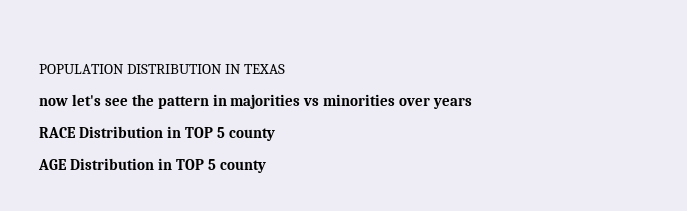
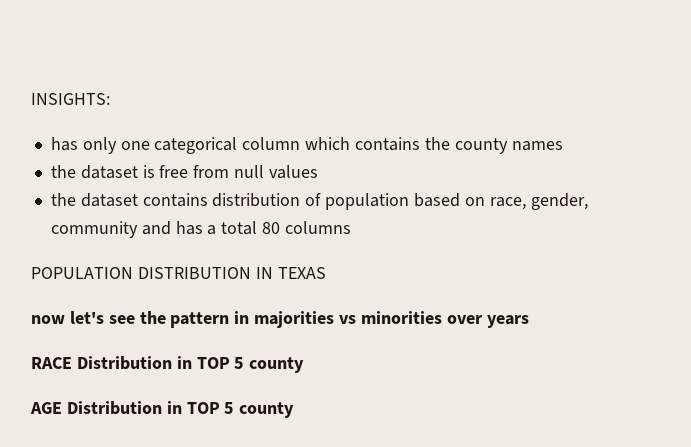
+ INSIGHTS:
+ has only one categorical column which contains the county names
+ the dataset is free from null values
+ the dataset contains distribution of population based on race, gender, community and has a total 80 columns

